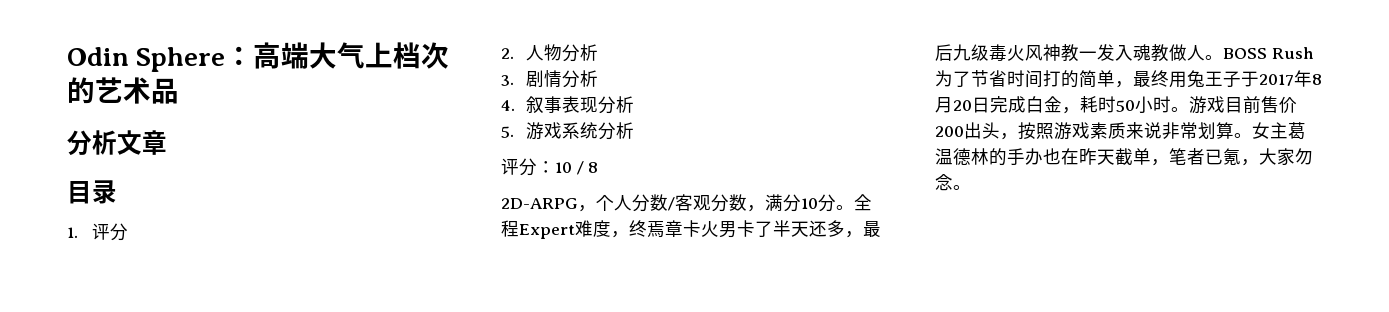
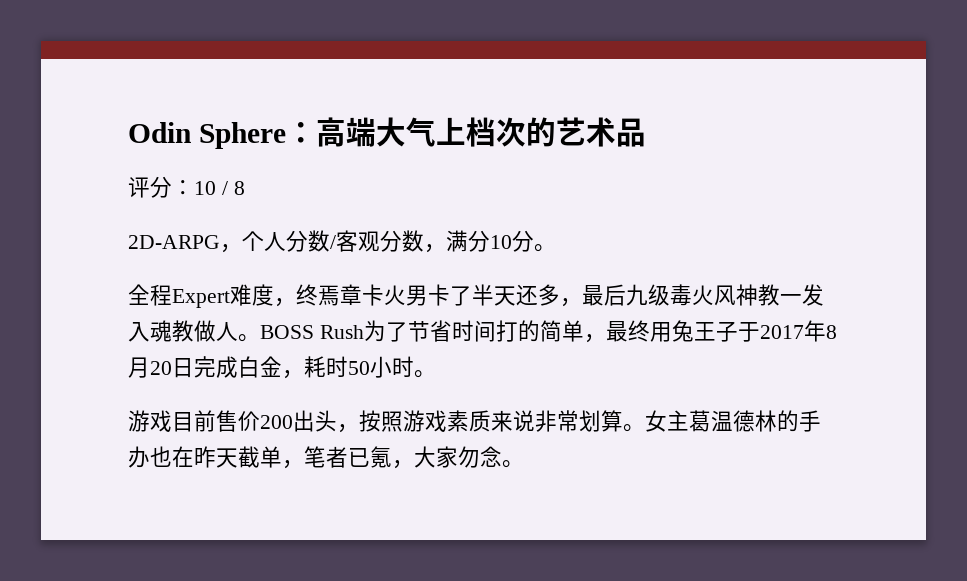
- 分析文章
- 目录
- 1.评分
- 2.人物分析
- 3.剧情分析
- 4.叙事表现分析
- 5.游戏系统分析
- 2D-ARPG，个人分数/客观分数，满分10分。全程Expert难度，终焉章卡火男卡了半天还多，最后九级毒火风神教一发入魂教做人。
+ 2D-ARPG，个人分数/客观分数，满分10分。
+ 全程Expert难度，终焉章卡火男卡了半天还多，最后九级毒火风神教一发入魂教做人。
- BOSS Rush为了节省时间打的简单，最终用兔王子于2017年8月20日完成白金，耗时50小时。游戏目前售价200出头，按照游戏素质来说非常划算。
+ BOSS Rush为了节省时间打的简单，最终用兔王子于2017年8月20日完成白金，耗时50小时。
+ 游戏目前售价200出头，按照游戏素质来说非常划算。

